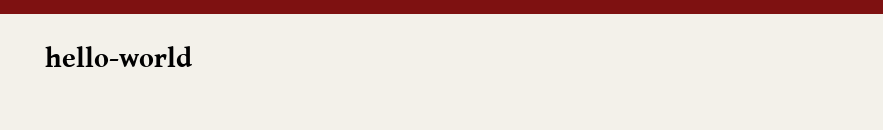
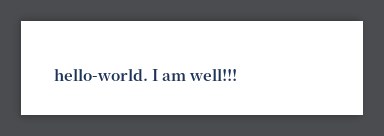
- hello-world
+ hello-world. I am well!!!

